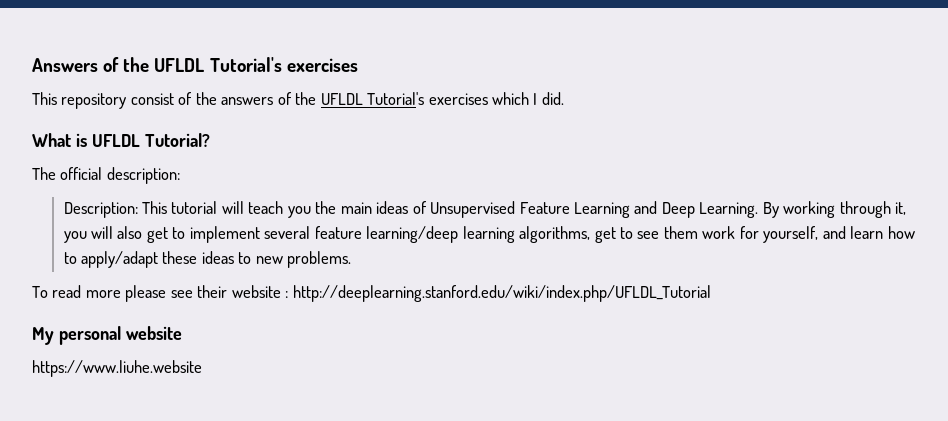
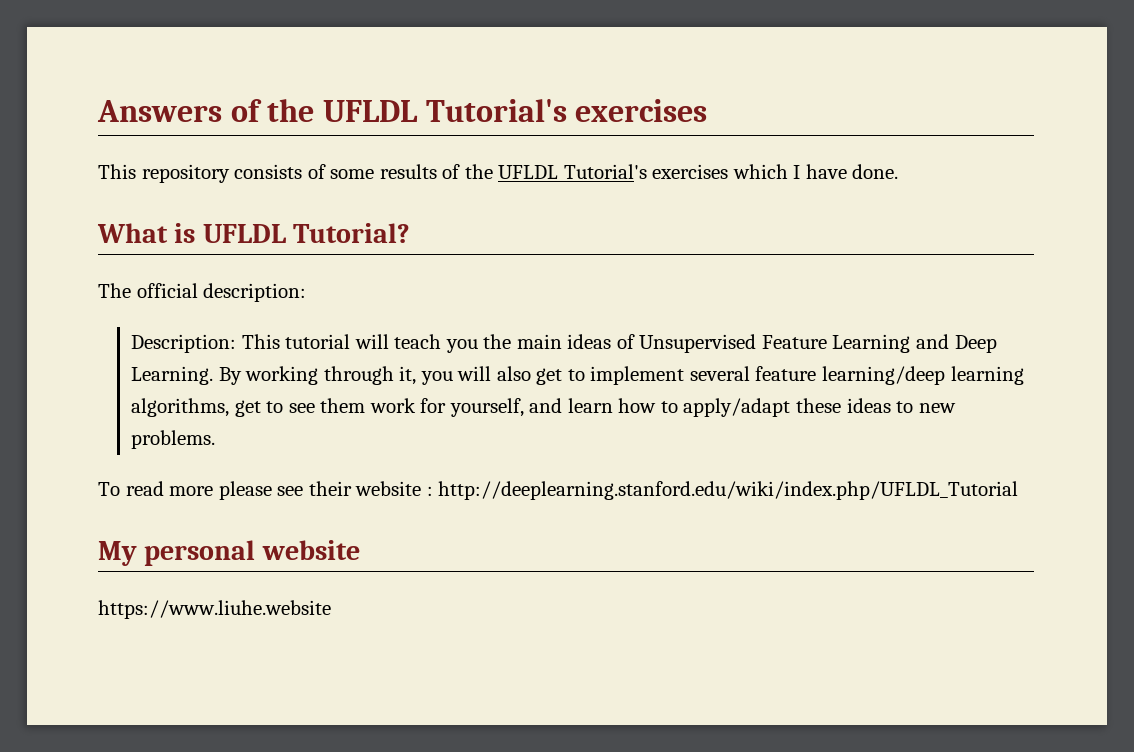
- This repository consist of the answers of the UFLDL Tutorial's exercises which I did.
+ This repository consists of some results of the UFLDL Tutorial's exercises which I have done.

